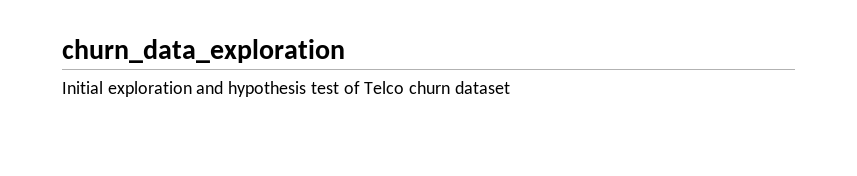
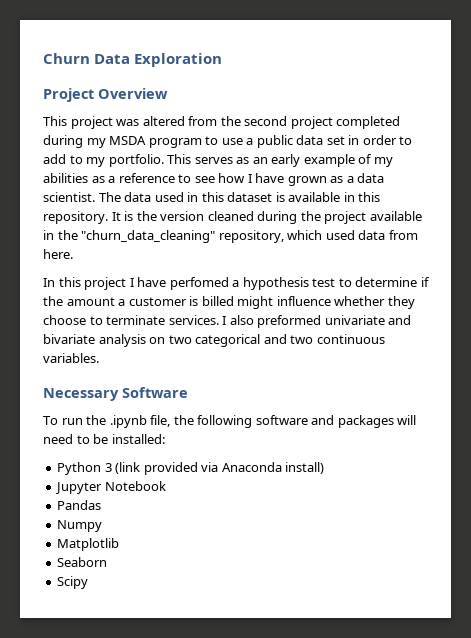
- churn_data_exploration
- Initial exploration and hypothesis test of Telco churn dataset
+ Churn Data Exploration
+ Project Overview
+ This project was altered from the second project completed during my MSDA program to use a public data set in order to add to my portfolio. This serves as an early example of my abilities as a reference to see how I have grown as a data scientist. The data used in this dataset is available in this repository. It is the version cleaned during the project available in the "churn_data_cleaning" repository, which used data from here.
+ In this project I have perfomed a hypothesis test to determine if the amount a customer is billed might influence whether they choose to terminate services. I also preformed univariate and bivariate analysis on two categorical and two continuous variables.
+ Necessary Software
+ To run the .ipynb file, the following software and packages will need to be installed:
+ Python 3 (link provided via Anaconda install)
+ Jupyter Notebook
+ Pandas
+ Numpy
+ Matplotlib
+ Seaborn
+ Scipy

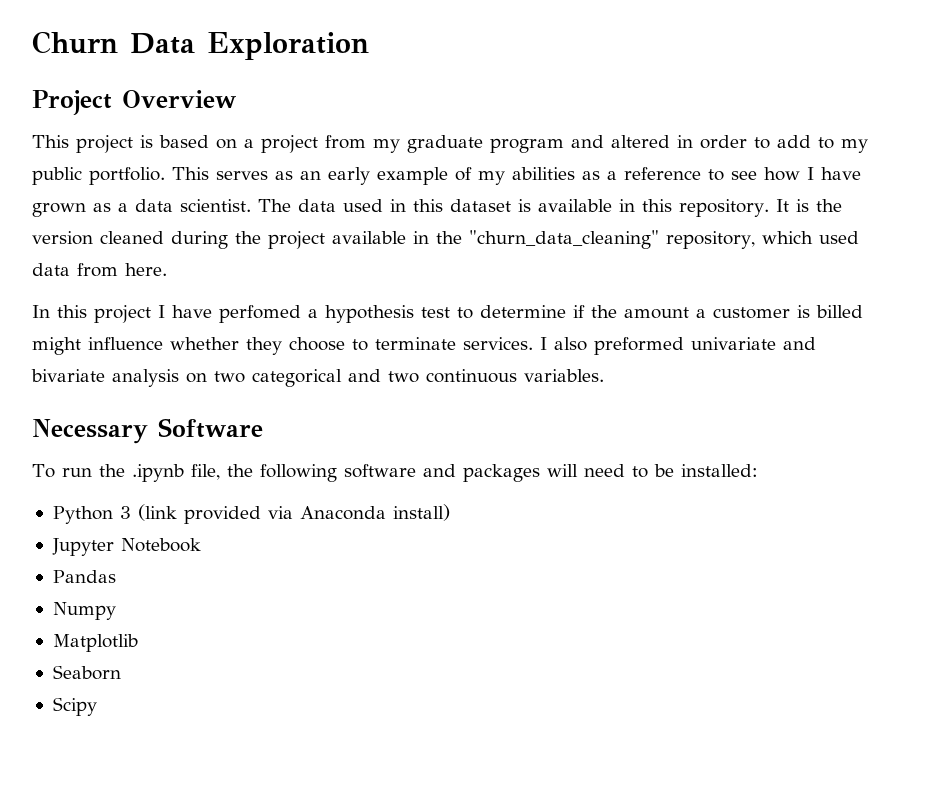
- This project was altered from the second project completed during my MSDA program to use a public data set in order to add to my portfolio.
+ This project is based on a project from my graduate program and altered in order to add to my public portfolio.

